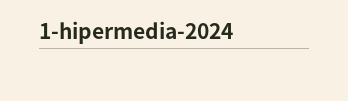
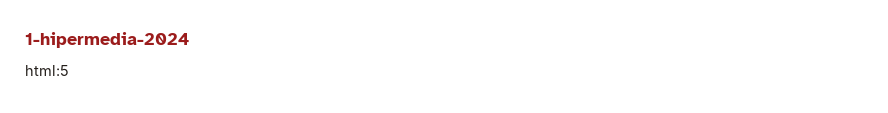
+ html:5

